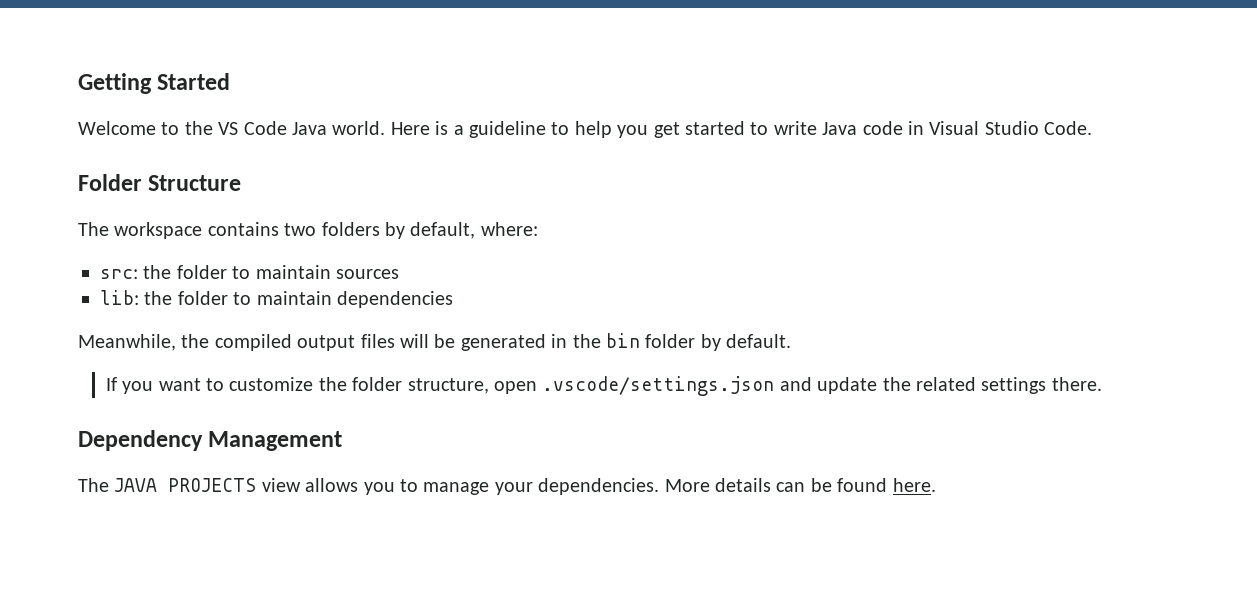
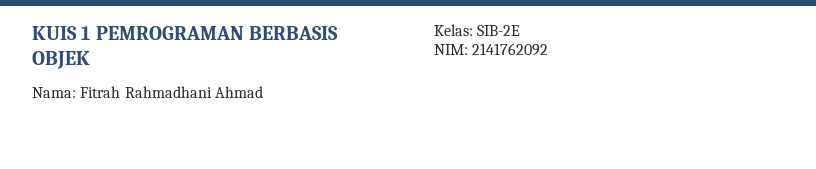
- Getting Started
- Welcome to the VS Code Java world. Here is a guideline to help you get started to write Java code in Visual Studio Code.
- Folder Structure
- The workspace contains two folders by default, where:
- src: the folder to maintain sources
- lib: the folder to maintain dependencies
- Meanwhile, the compiled output files will be generated in the bin folder by default.
- If you want to customize the folder structure, open .vscode/settings.json and update the related settings there.
- Dependency Management
- The JAVA PROJECTS view allows you to manage your dependencies. More details can be found here.
+ KUIS 1 PEMROGRAMAN BERBASIS OBJEK
+ Nama: Fitrah Rahmadhani Ahmad
+ Kelas: SIB-2E
+ NIM: 2141762092

